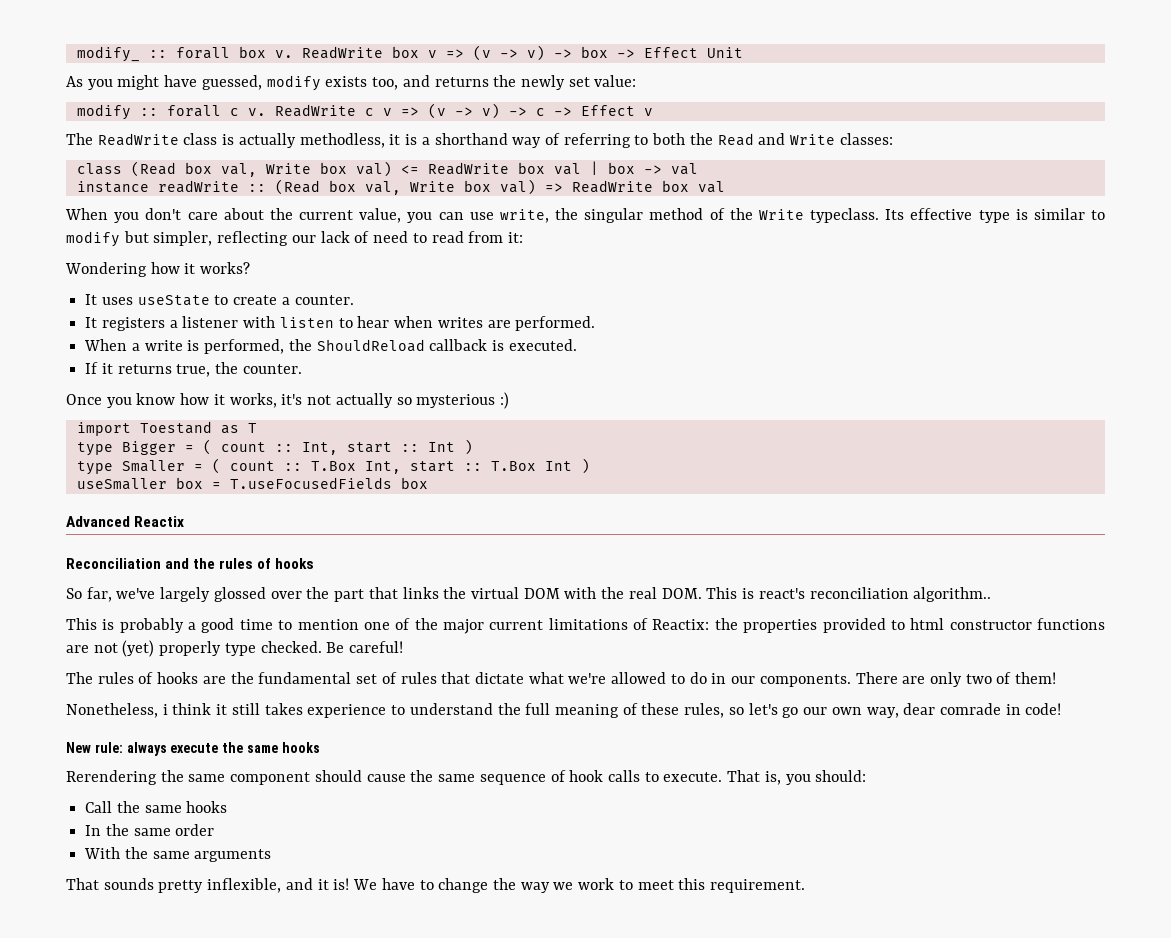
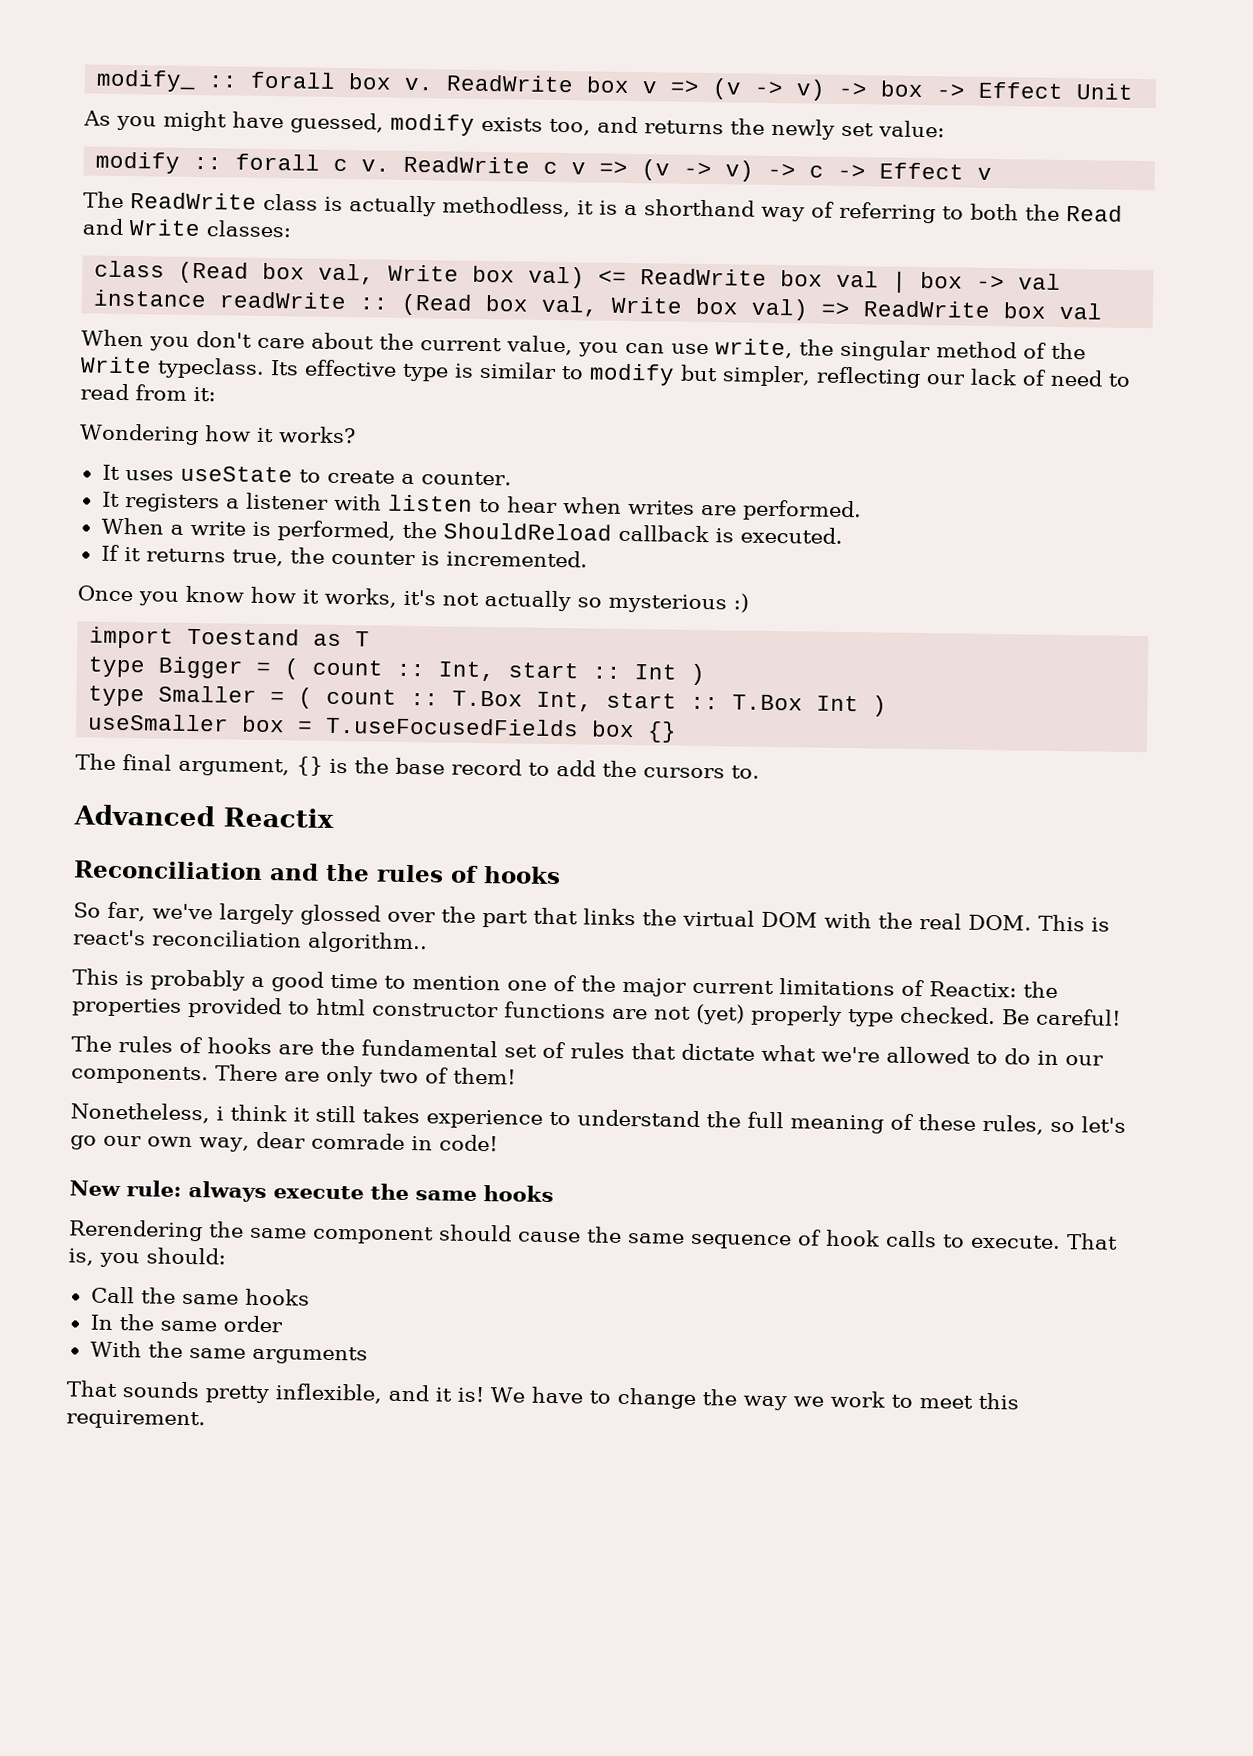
- If it returns true, the counter.
+ If it returns true, the counter is incremented.
- useSmaller box = T.useFocusedFields box
+ useSmaller box = T.useFocusedFields box {}
+ The final argument, {} is the base record to add the cursors to.

